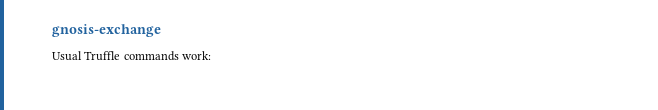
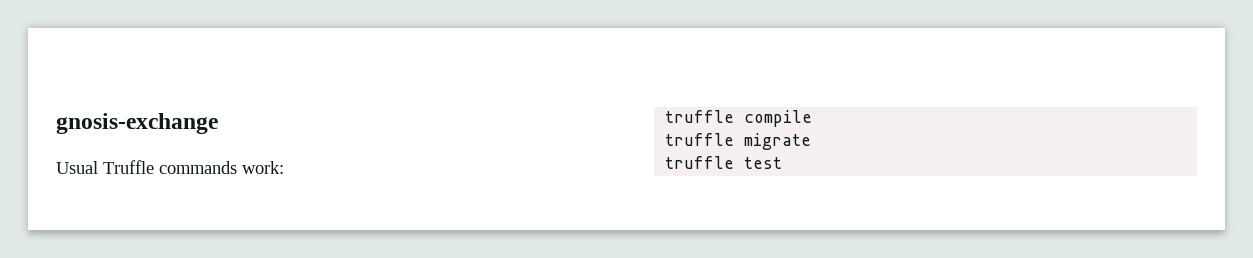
+ truffle compile
+ truffle migrate
+ truffle test

